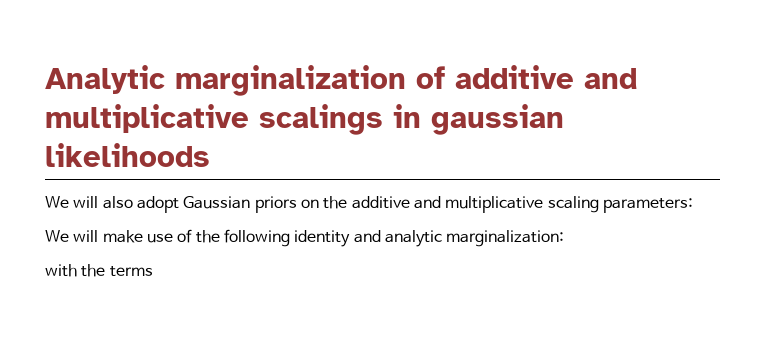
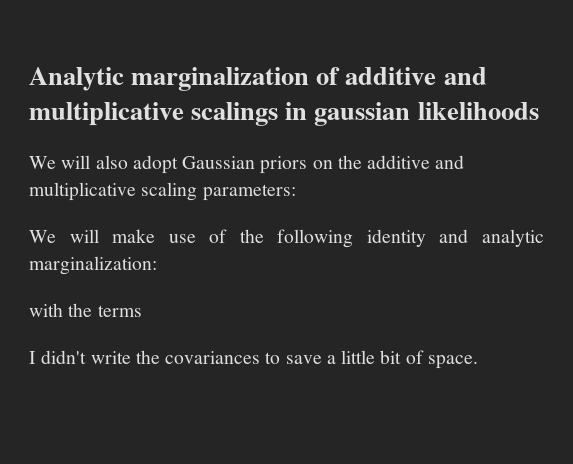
+ I didn't write the covariances to save a little bit of space.

